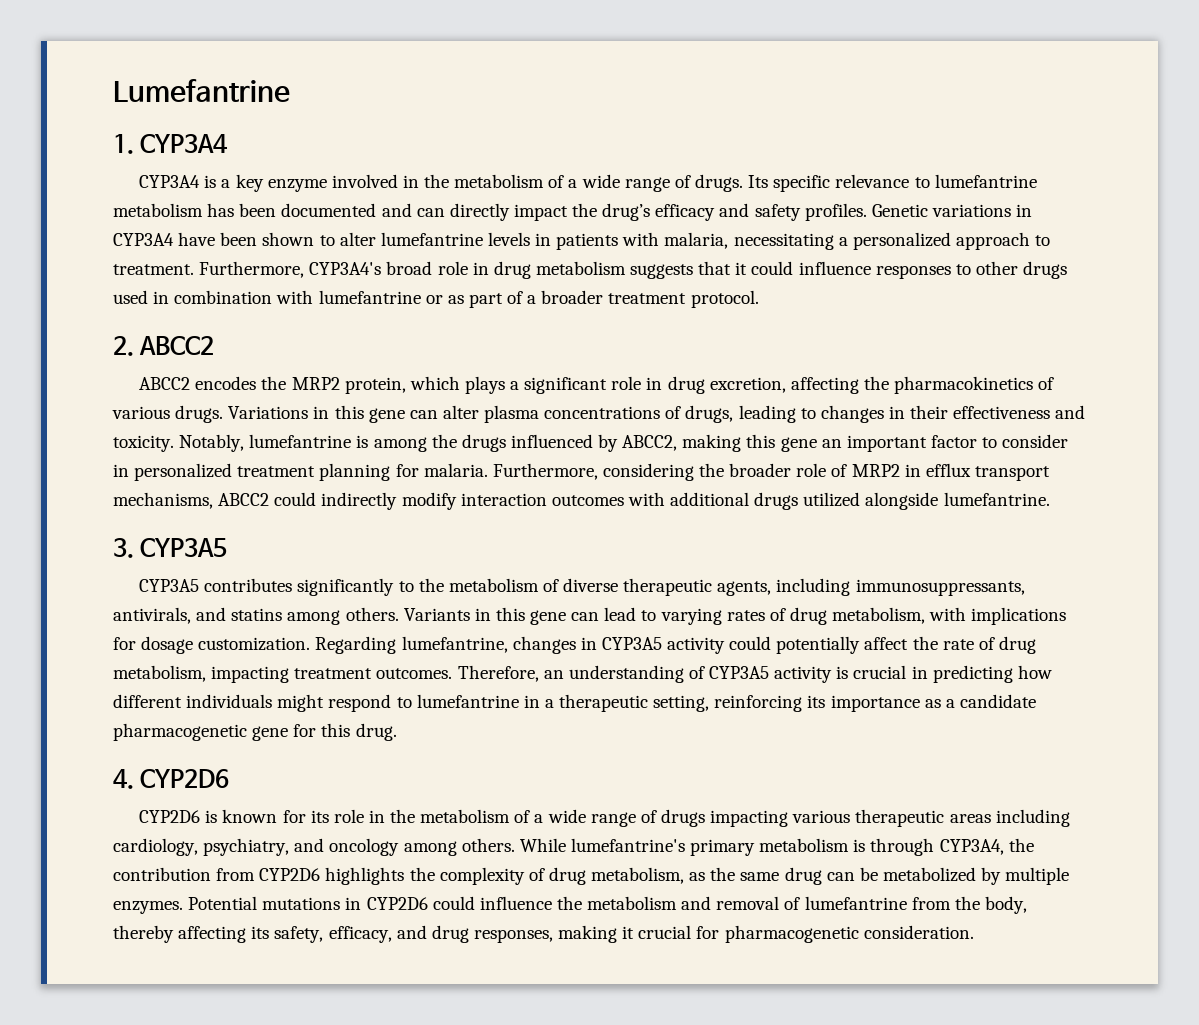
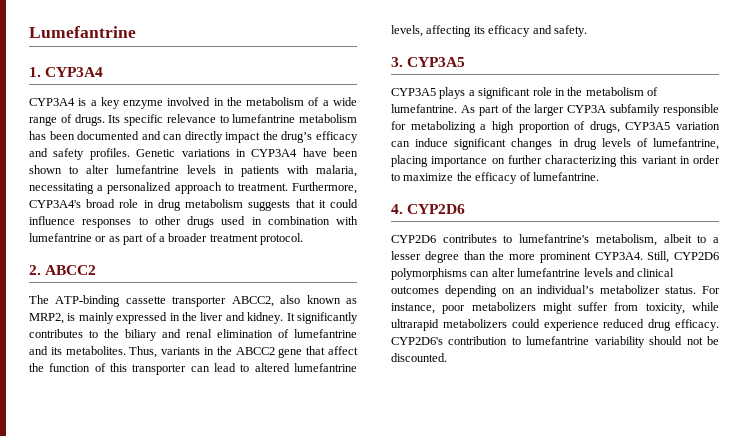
- ABCC2 encodes the MRP2 protein, which plays a significant role in drug excretion, affecting the pharmacokinetics of various drugs. Variations in this gene can alter plasma concentrations of drugs, leading to changes in their effectiveness and toxicity. Notably, lumefantrine is among the drugs influenced by ABCC2, making this gene an important factor to consider in personalized treatment planning for malaria. Furthermore, considering the broader role of MRP2 in efflux transport mechanisms, ABCC2 could indirectly modify interaction outcomes with additional drugs utilized alongside lumefantrine.
+ The ATP-binding cassette transporter ABCC2, also known as MRP2, is mainly expressed in the liver and kidney. It significantly contributes to the biliary and renal elimination of lumefantrine and its metabolites. Thus, variants in the ABCC2 gene that affect the function of this transporter can lead to altered lumefantrine levels, affecting its efficacy and safety.
  3. CYP3A5
- CYP3A5 contributes significantly to the metabolism of diverse therapeutic agents, including immunosuppressants, antivirals, and statins among others. Variants in this gene can lead to varying rates of drug metabolism, with implications for dosage customization. Regarding lumefantrine, changes in CYP3A5 activity could potentially affect the rate of drug metabolism, impacting treatment outcomes. Therefore, an understanding of CYP3A5 activity is crucial in predicting how different individuals might respond to lumefantrine in a therapeutic setting, reinforcing its importance as a candidate pharmacogenetic gene for this drug.
+ CYP3A5 plays a significant role in the metabolism of lumefantrine. As part of the larger CYP3A subfamily responsible for metabolizing a high proportion of drugs, CYP3A5 variation can induce significant changes in drug levels of lumefantrine, placing importance on further characterizing this variant in order to maximize the efficacy of lumefantrine.
  4. CYP2D6
- CYP2D6 is known for its role in the metabolism of a wide range of drugs impacting various therapeutic areas including cardiology, psychiatry, and oncology among others. While lumefantrine's primary metabolism is through CYP3A4, the contribution from CYP2D6 highlights the complexity of drug metabolism, as the same drug can be metabolized by multiple enzymes. Potential mutations in CYP2D6 could influence the metabolism and removal of lumefantrine from the body, thereby affecting its safety, efficacy, and drug responses, making it crucial for pharmacogenetic consideration.
+ CYP2D6 contributes to lumefantrine's metabolism, albeit to a lesser degree than the more prominent CYP3A4. Still, CYP2D6 polymorphisms can alter lumefantrine levels and clinical outcomes depending on an individual’s metabolizer status. For instance, poor metabolizers might suffer from toxicity, while ultrarapid metabolizers could experience reduced drug efficacy. CYP2D6's contribution to lumefantrine variability should not be discounted.

